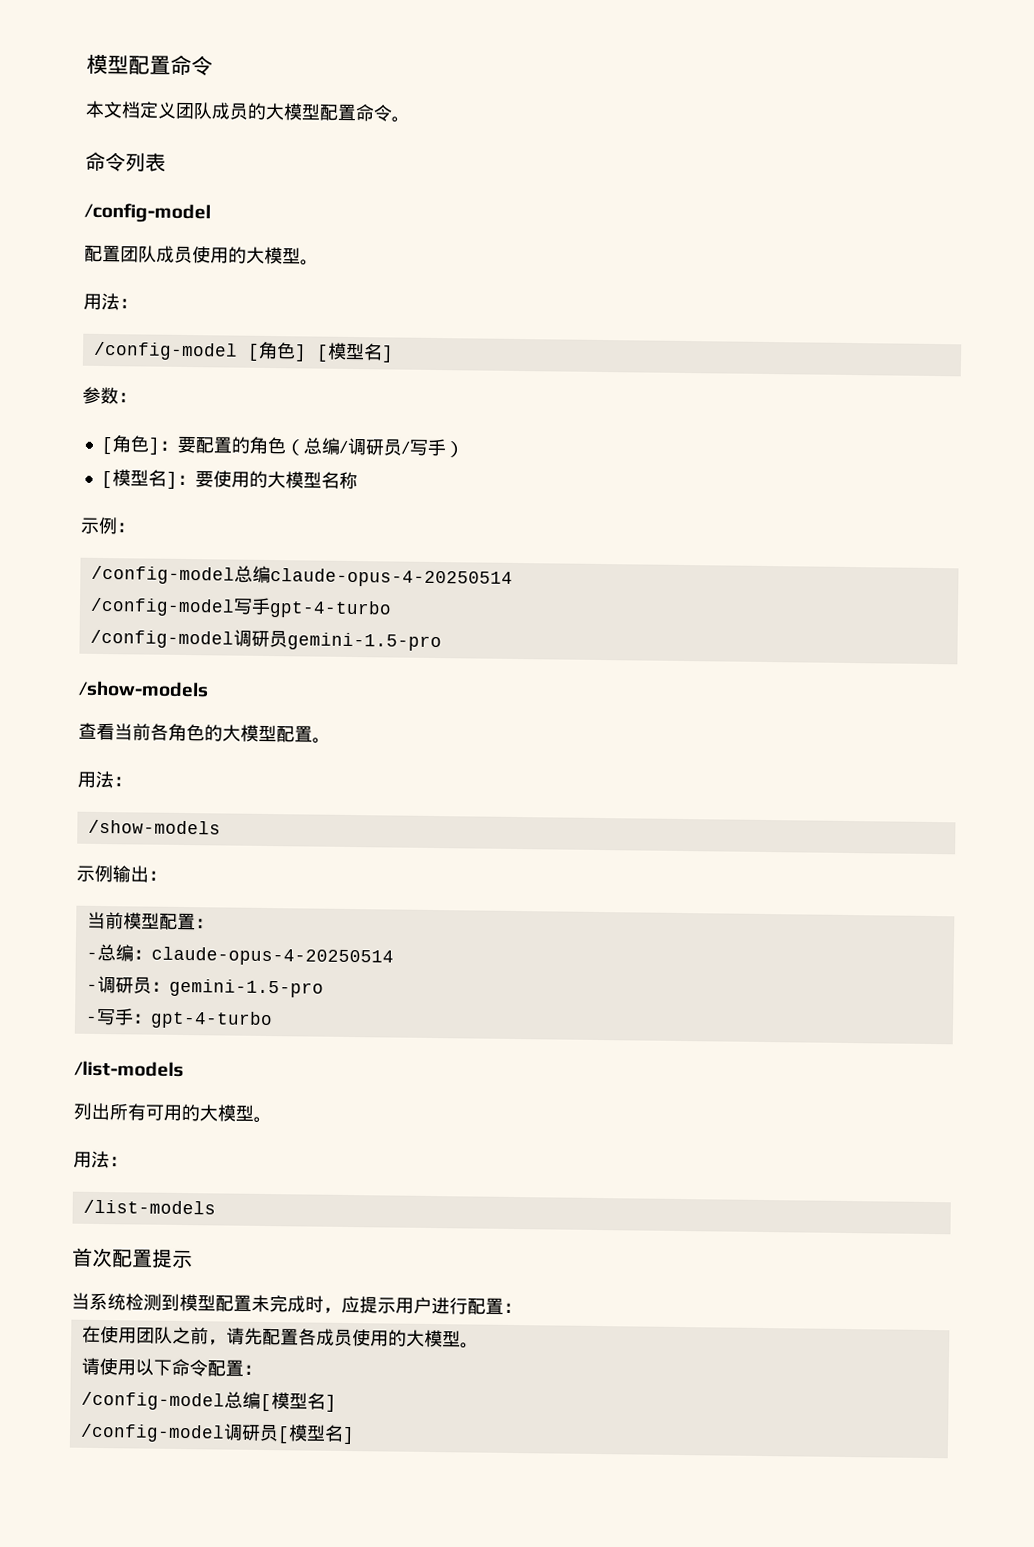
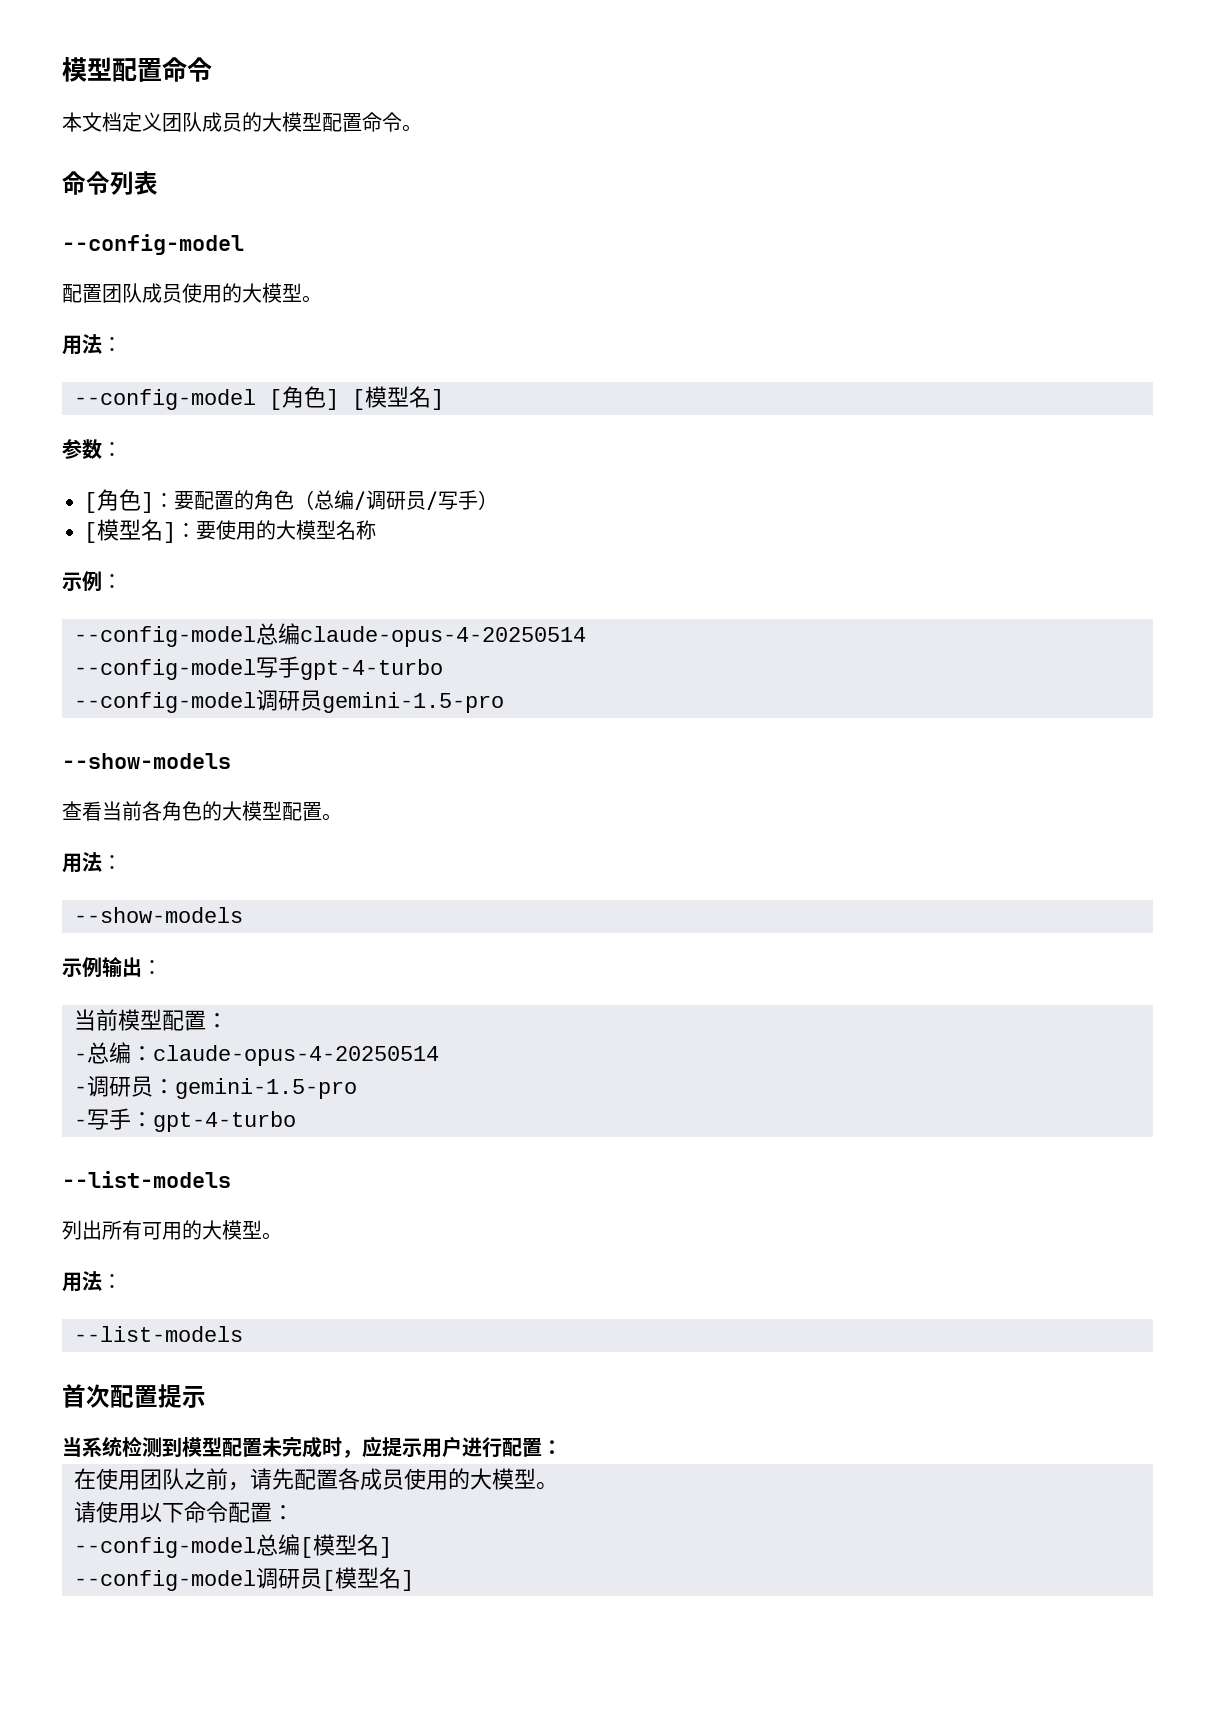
  命令列表
- /config-model
+ --config-model
- /config-model [角色] [模型名]
+ --config-model [角色] [模型名]
- /config-model总编claude-opus-4-20250514
+ --config-model总编claude-opus-4-20250514
- /config-model写手gpt-4-turbo
+ --config-model写手gpt-4-turbo
- /config-model调研员gemini-1.5-pro
- /show-models
+ --config-model调研员gemini-1.5-pro
+ --show-models
  查看当前各角色的大模型配置。
  用法：
- /show-models
+ --show-models
  -写手：gpt-4-turbo
- /list-models
+ --list-models
  列出所有可用的大模型。
  用法：
- /list-models
+ --list-models
- /config-model总编[模型名]
+ --config-model总编[模型名]
- /config-model调研员[模型名]
+ --config-model调研员[模型名]

